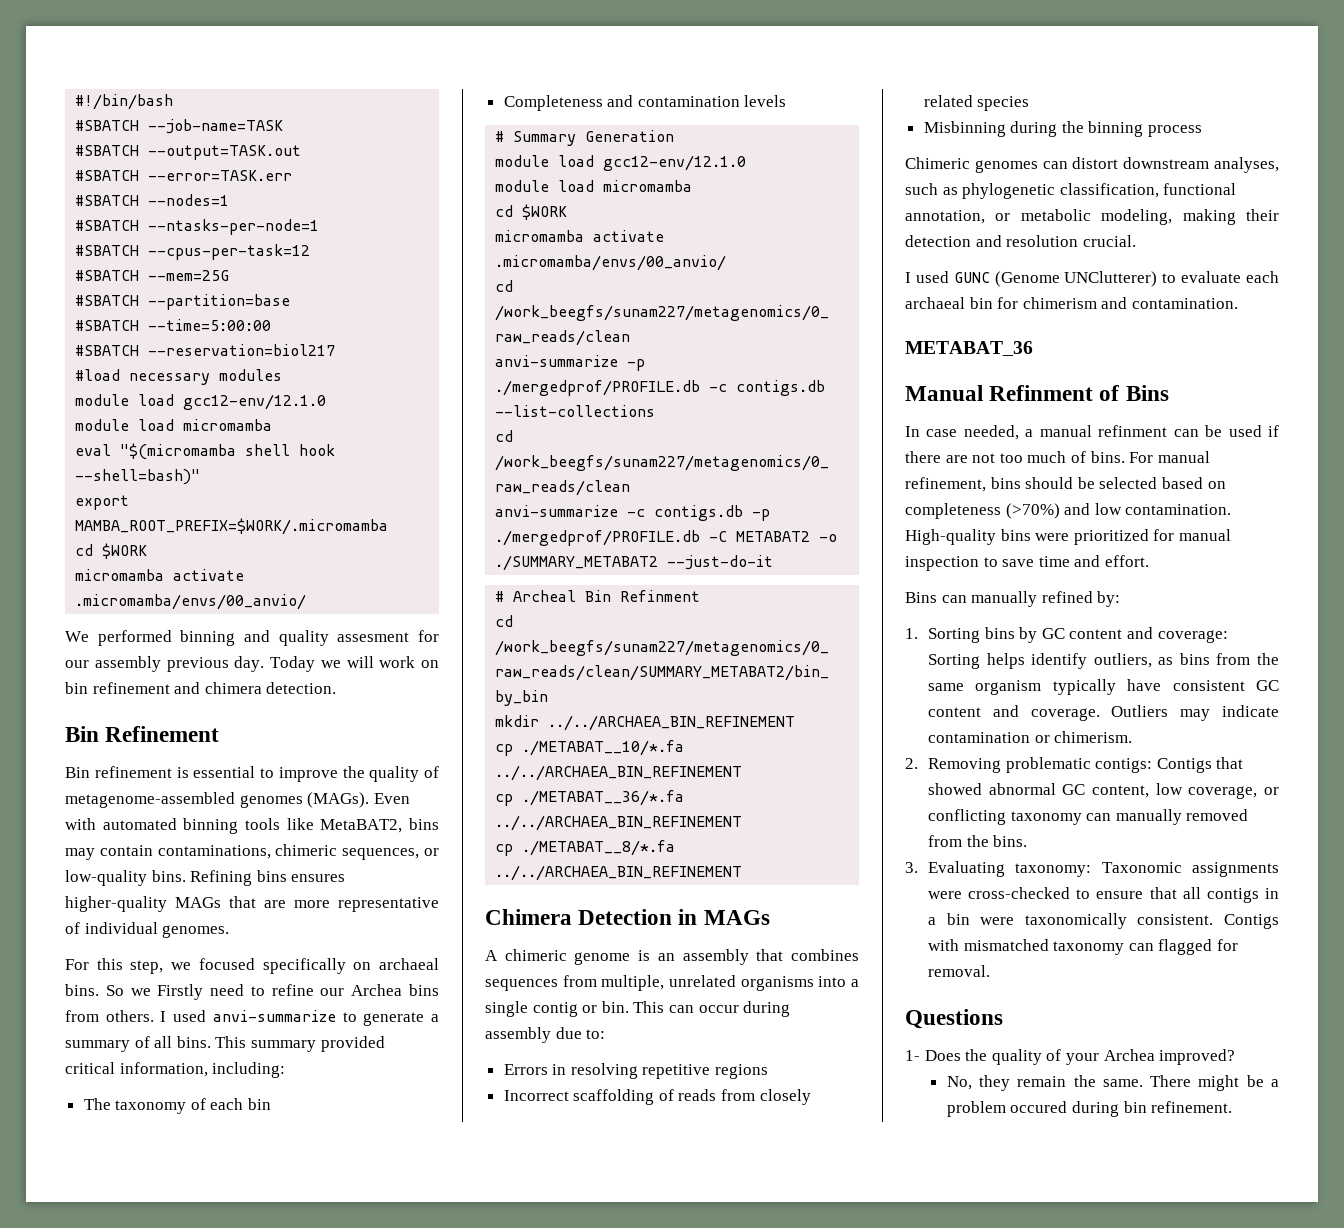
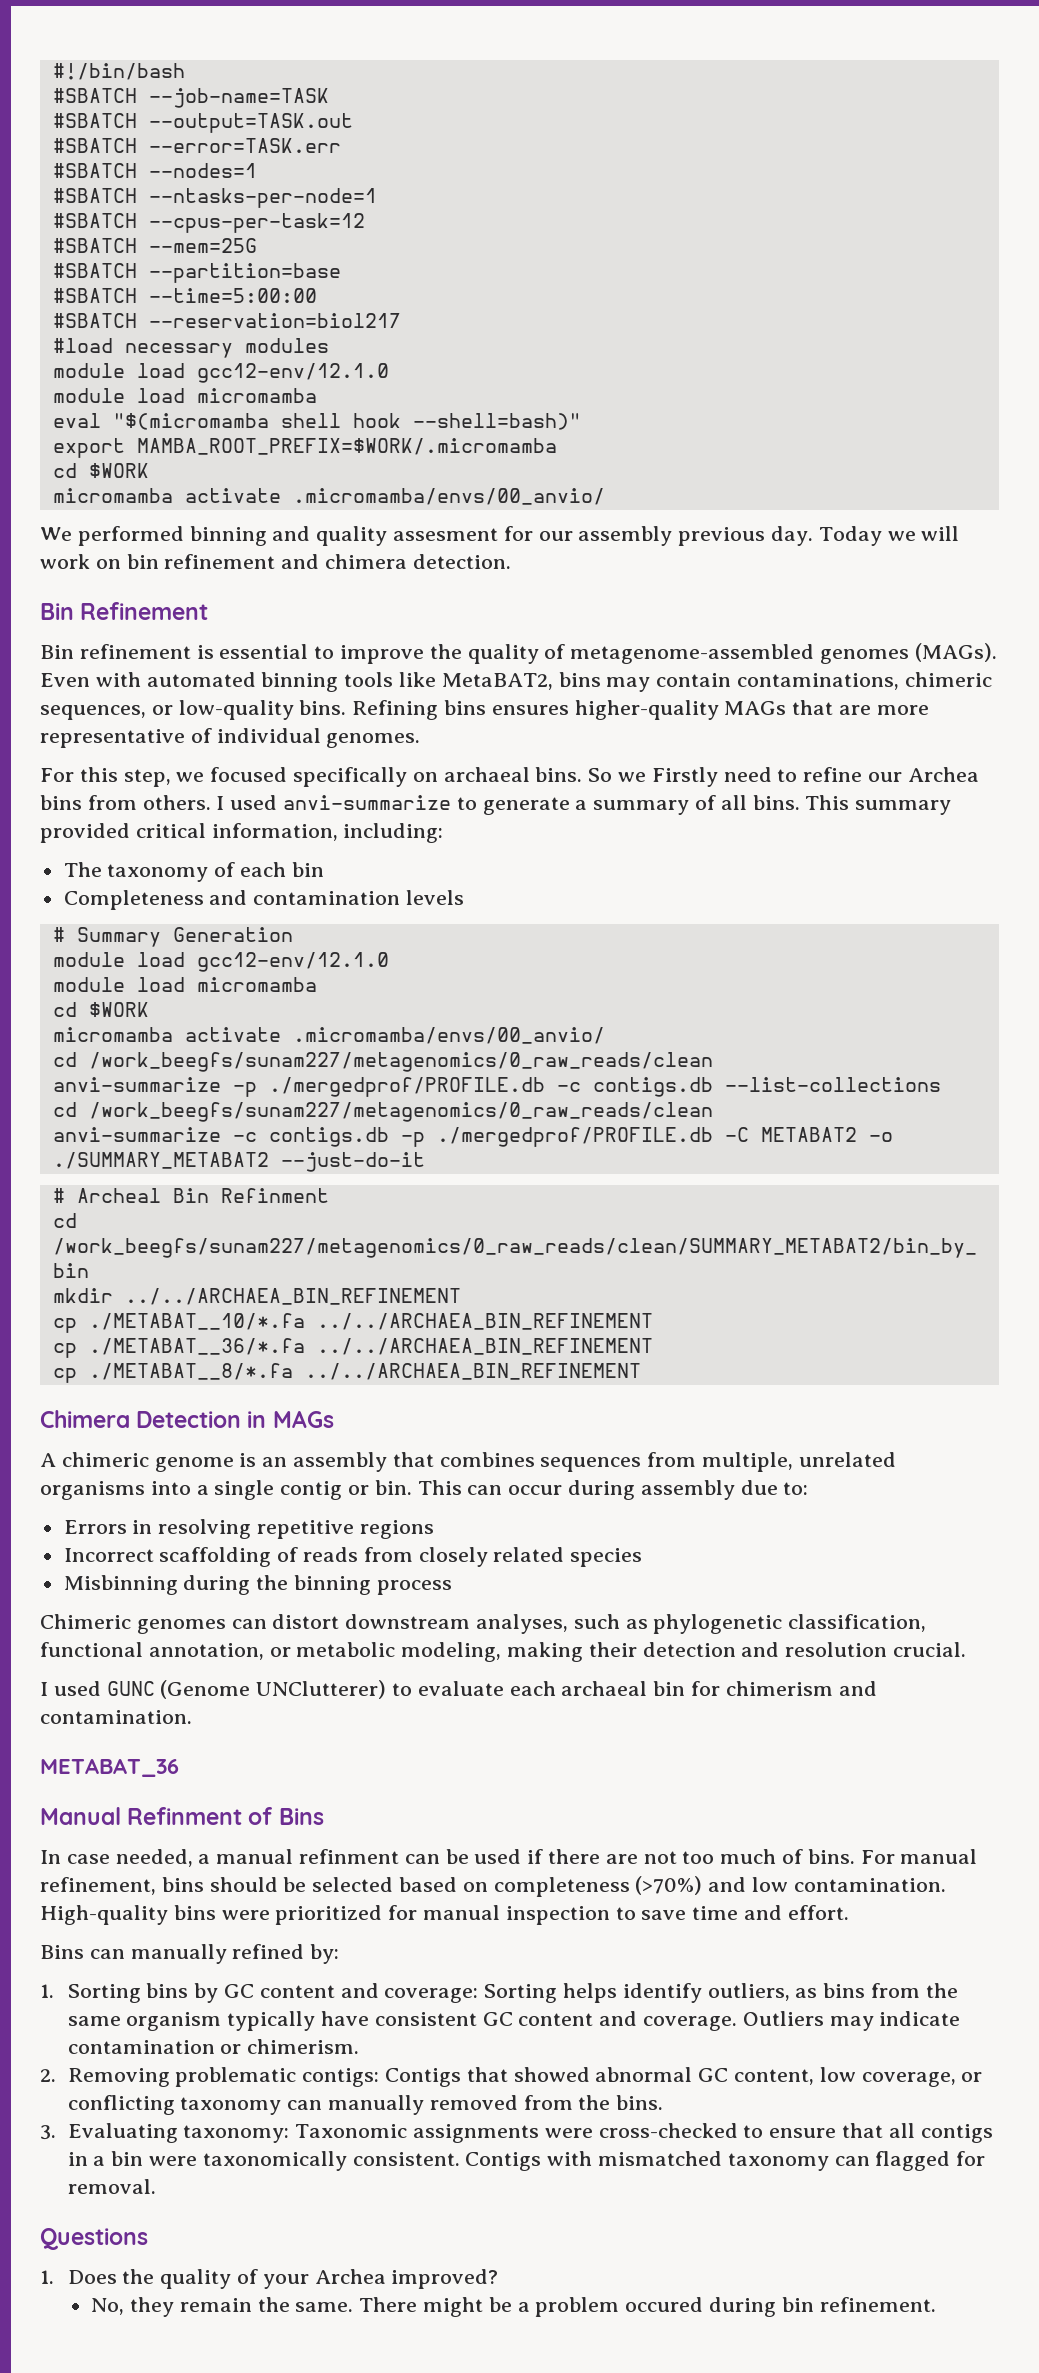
- 1- Does the quality of your Archea improved?
+ 1. Does the quality of your Archea improved?

